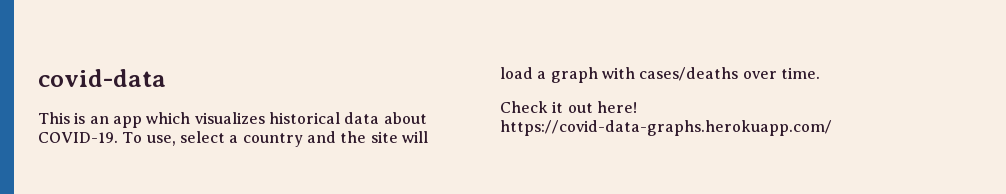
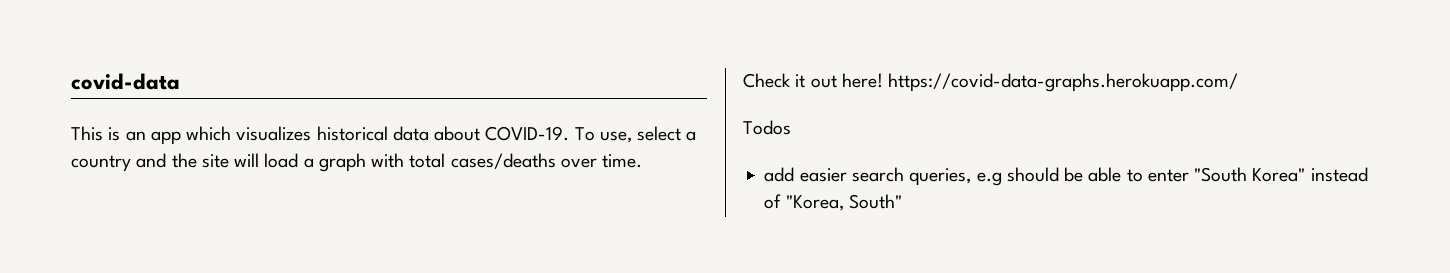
- To use, select a country and the site will load a graph with cases/deaths over time.
+ To use, select a country and the site will load a graph with total cases/deaths over time.
+ Todos
+ add easier search queries, e.g should be able to enter "South Korea" instead of "Korea, South"

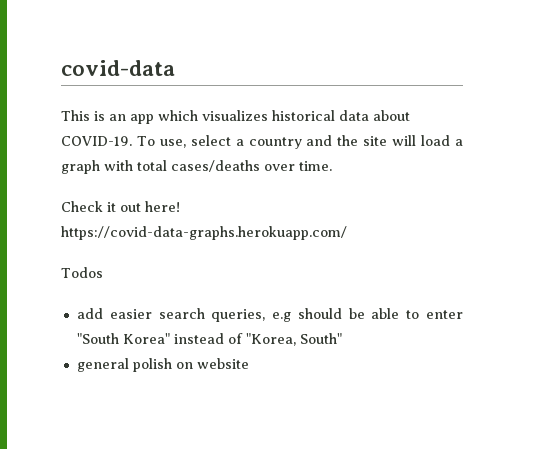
+ general polish on website

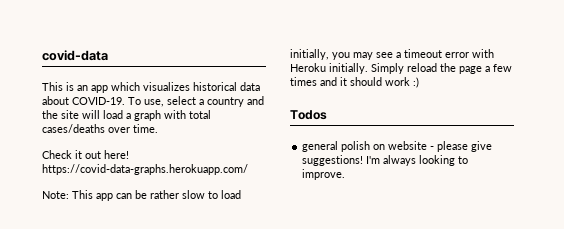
+ Note: This app can be rather slow to load initially, you may see a timeout error with Heroku initially. Simply reload the page a few times and it should work :)
  Todos
- add easier search queries, e.g should be able to enter "South Korea" instead of "Korea, South"
- general polish on website
+ general polish on website - please give suggestions! I'm always looking to improve.

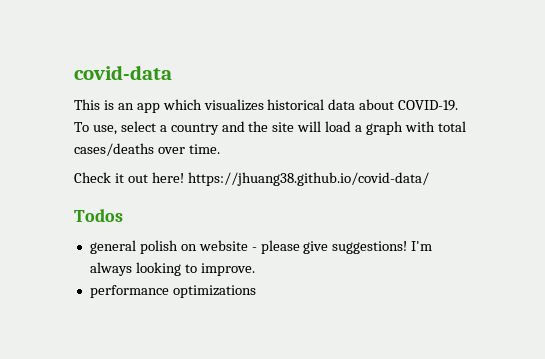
- Check it out here! https://covid-data-graphs.herokuapp.com/
- Note: This app can be rather slow to load initially, you may see a timeout error with Heroku initially. Simply reload the page a few times and it should work :)
+ Check it out here! https://jhuang38.github.io/covid-data/
+ performance optimizations

